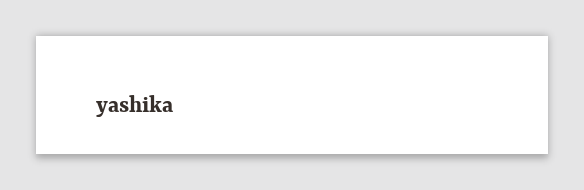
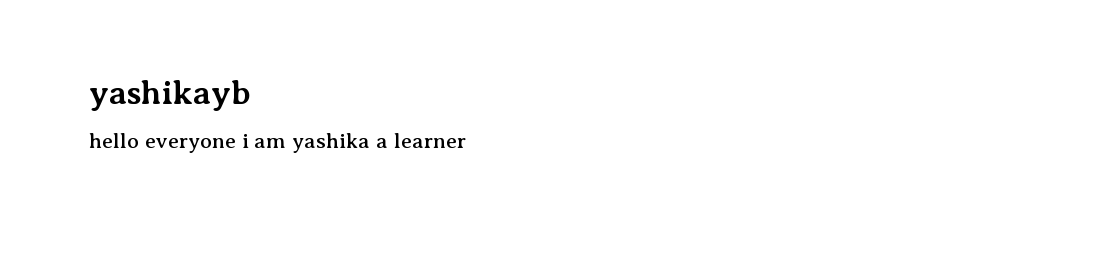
- yashika
+ yashikayb
+ hello everyone i am yashika a learner

